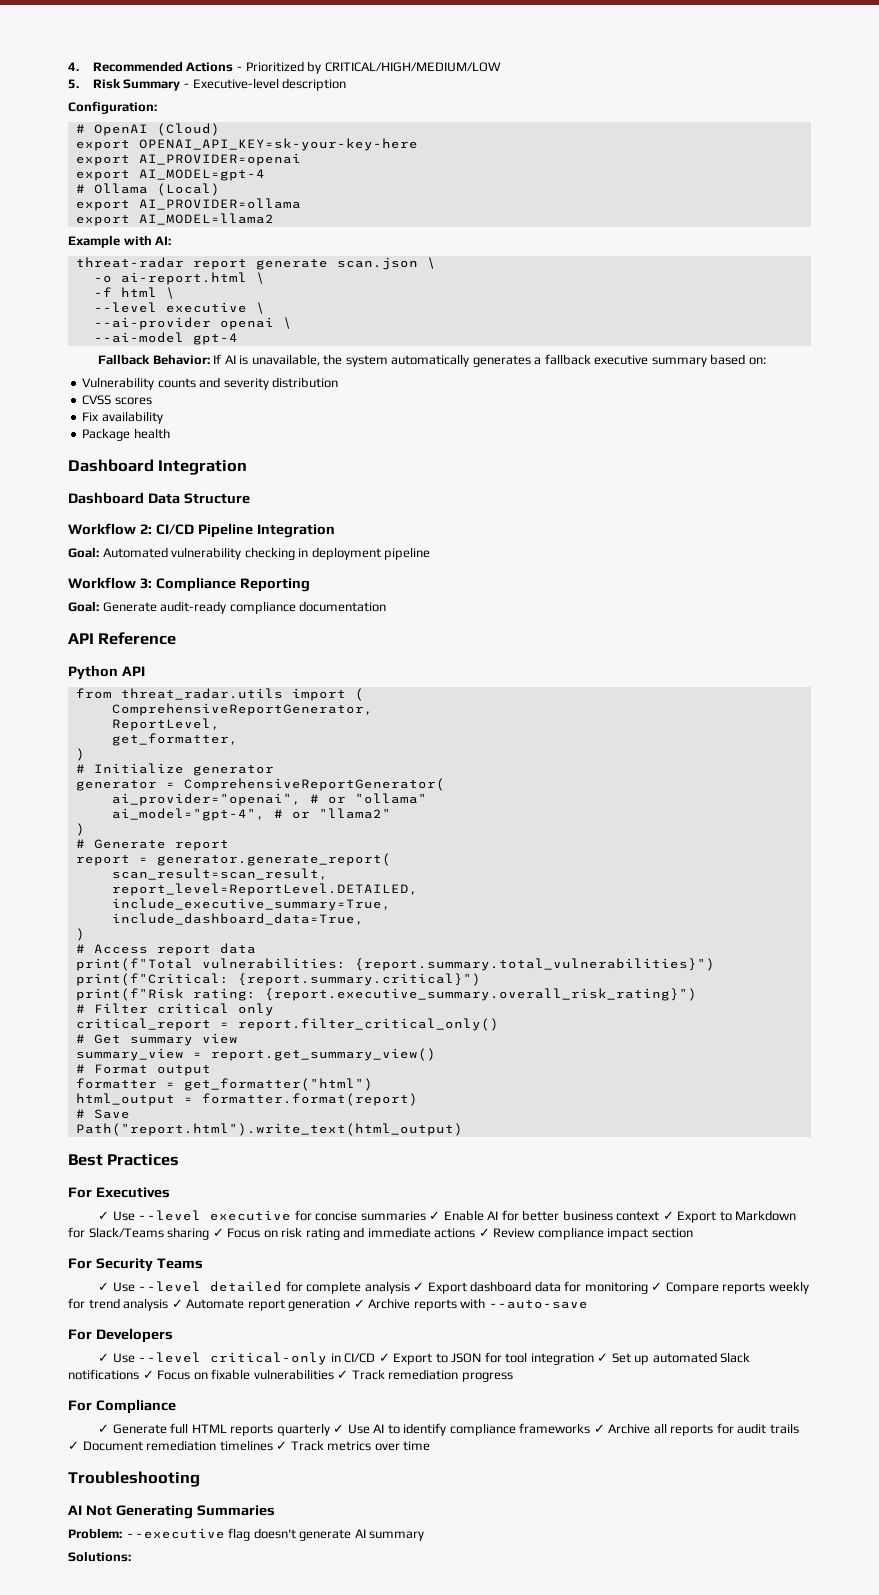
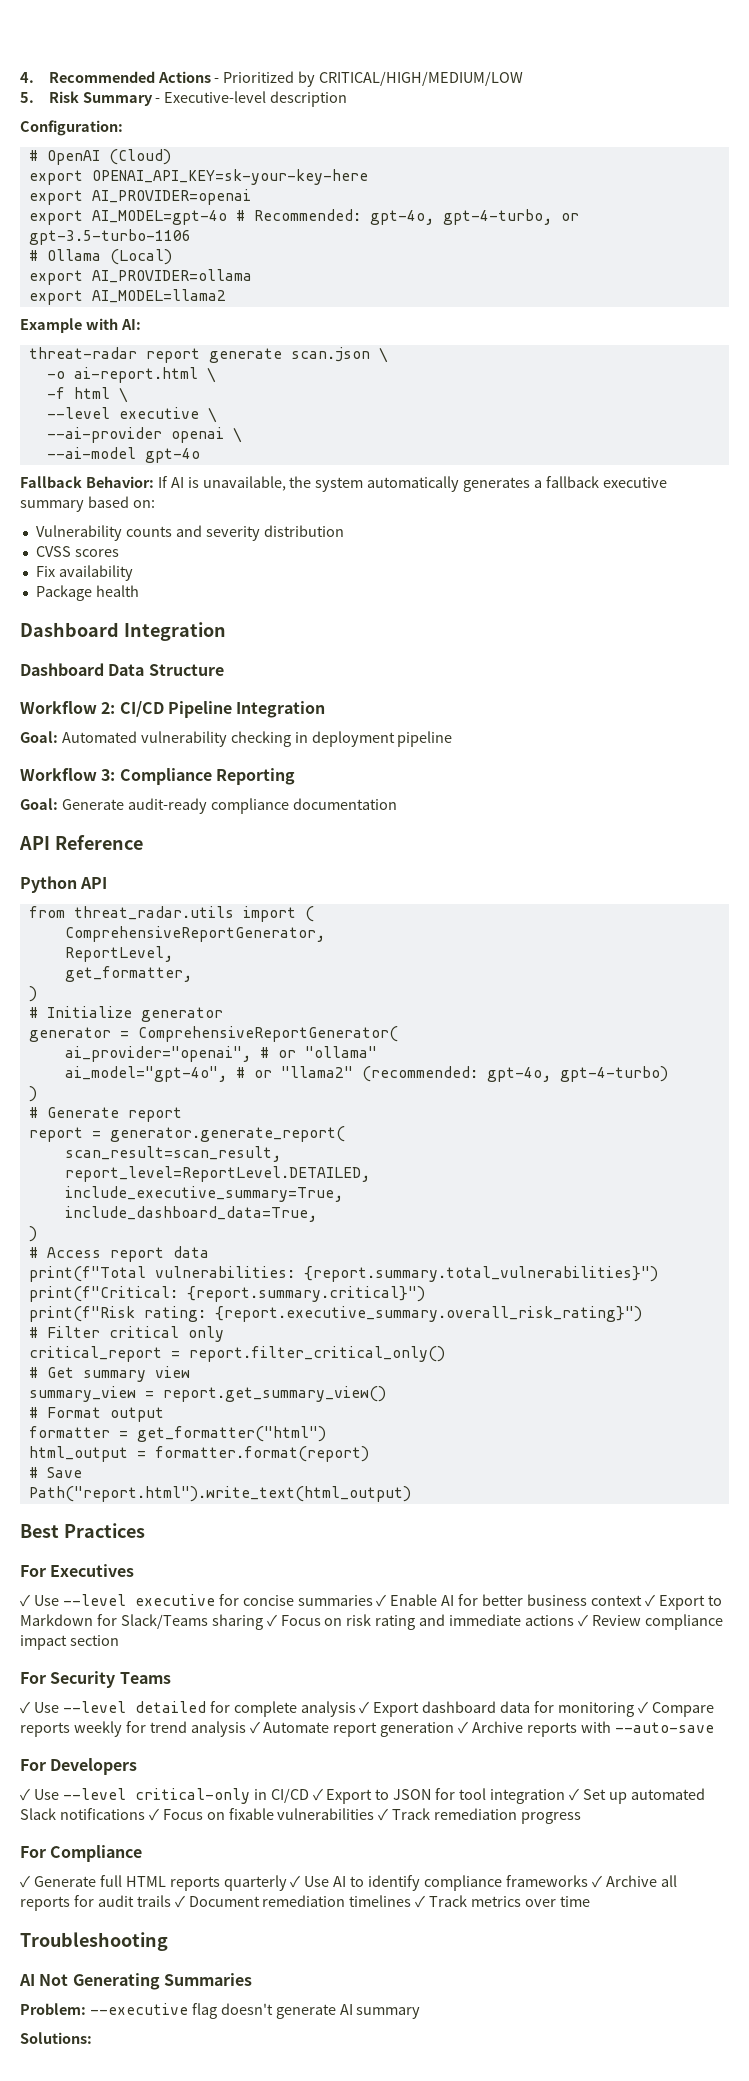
- export AI_MODEL=gpt-4
+ export AI_MODEL=gpt-4o # Recommended: gpt-4o, gpt-4-turbo, or gpt-3.5-turbo-1106
- --ai-model gpt-4
+ --ai-model gpt-4o
- ai_model="gpt-4", # or "llama2"
+ ai_model="gpt-4o", # or "llama2" (recommended: gpt-4o, gpt-4-turbo)

